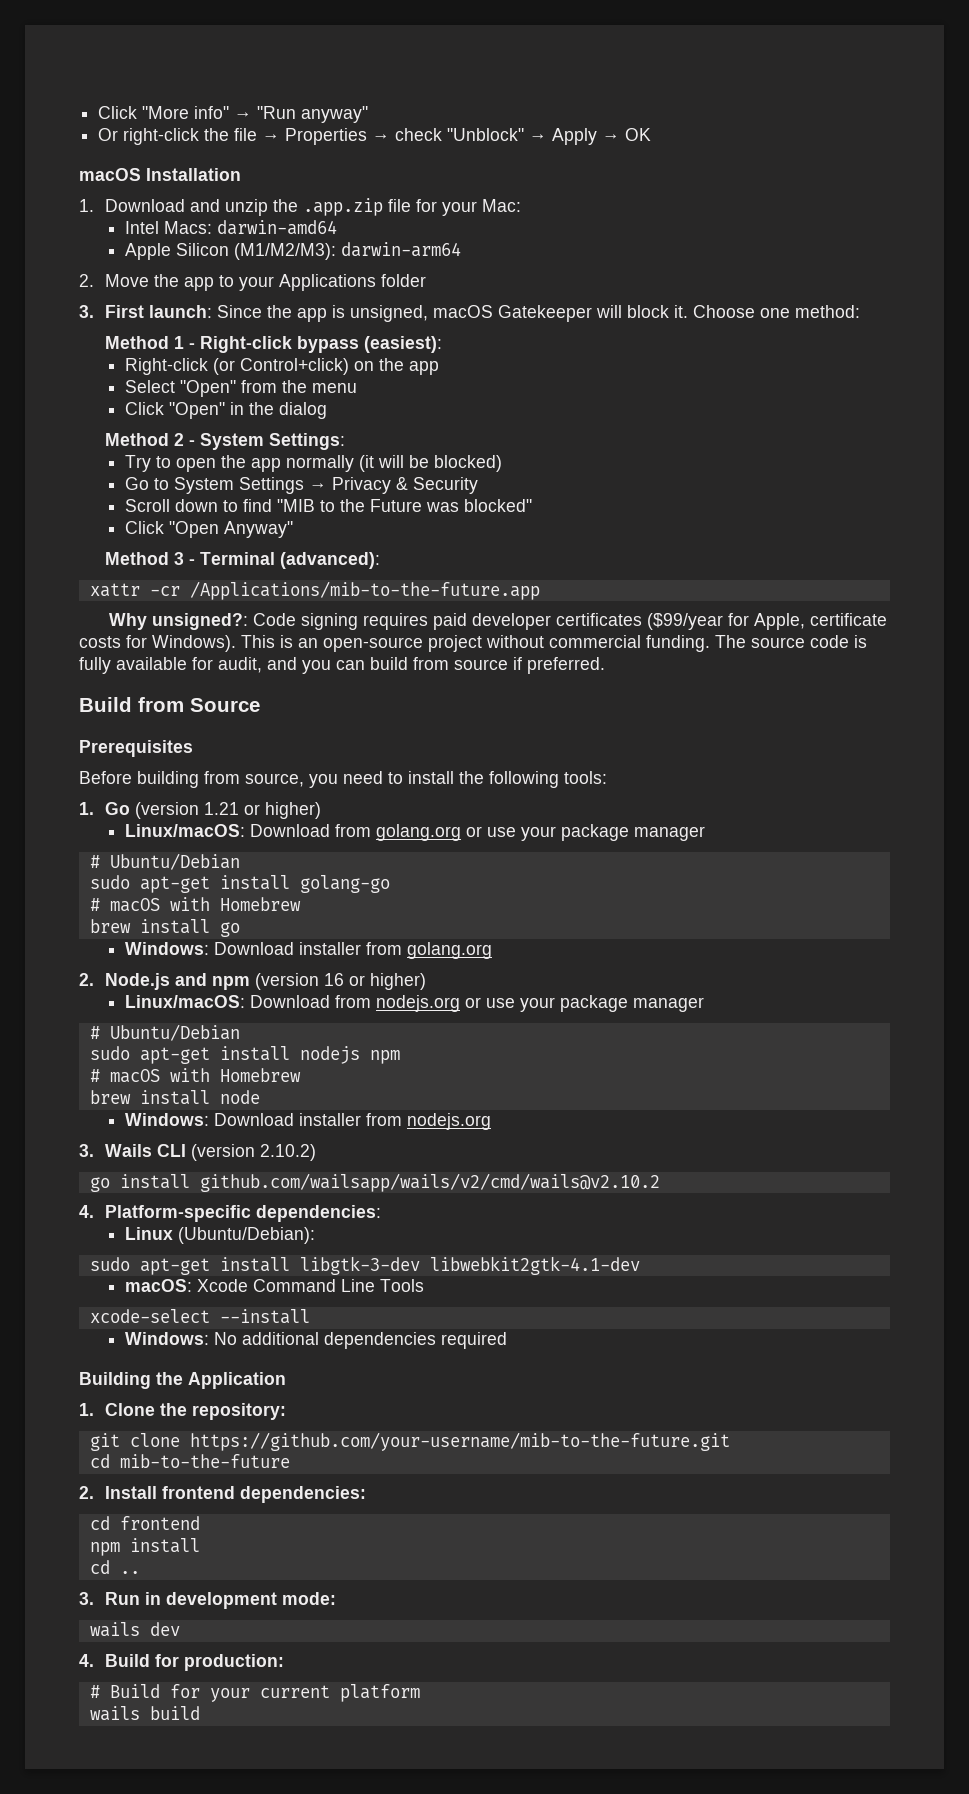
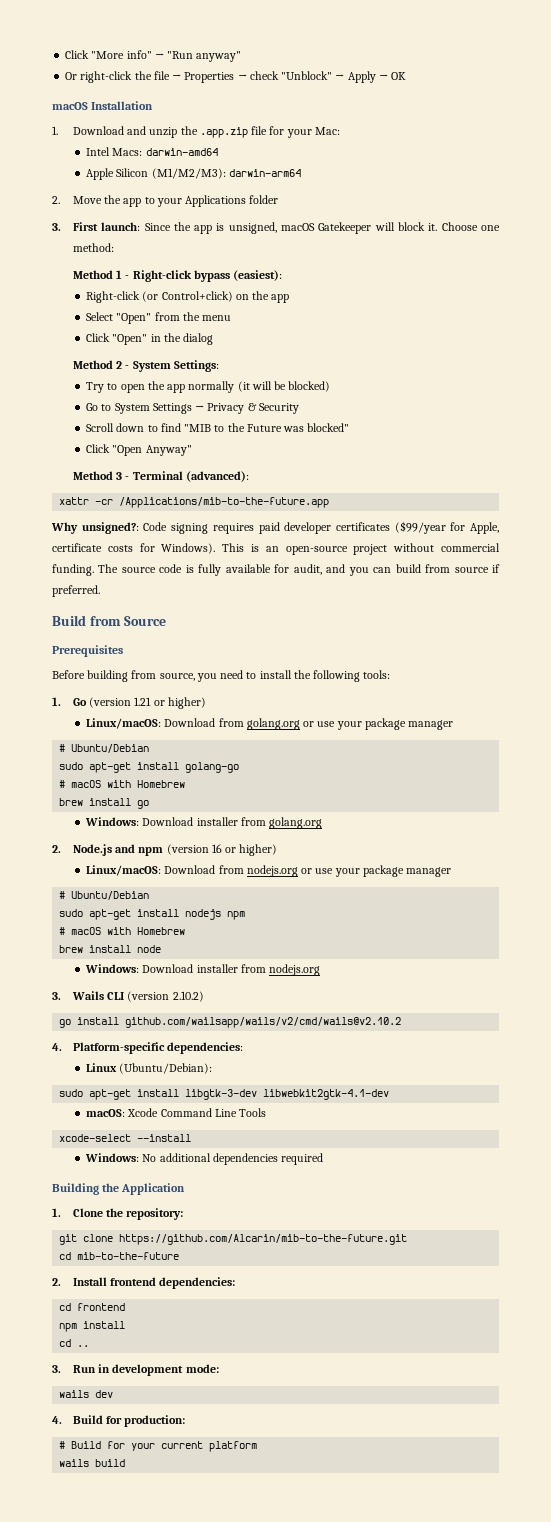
- git clone https://github.com/your-username/mib-to-the-future.git
+ git clone https://github.com/Alcarin/mib-to-the-future.git

